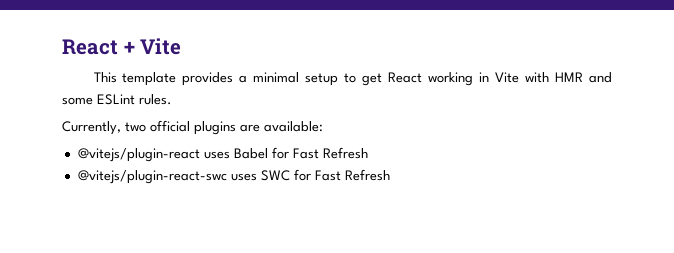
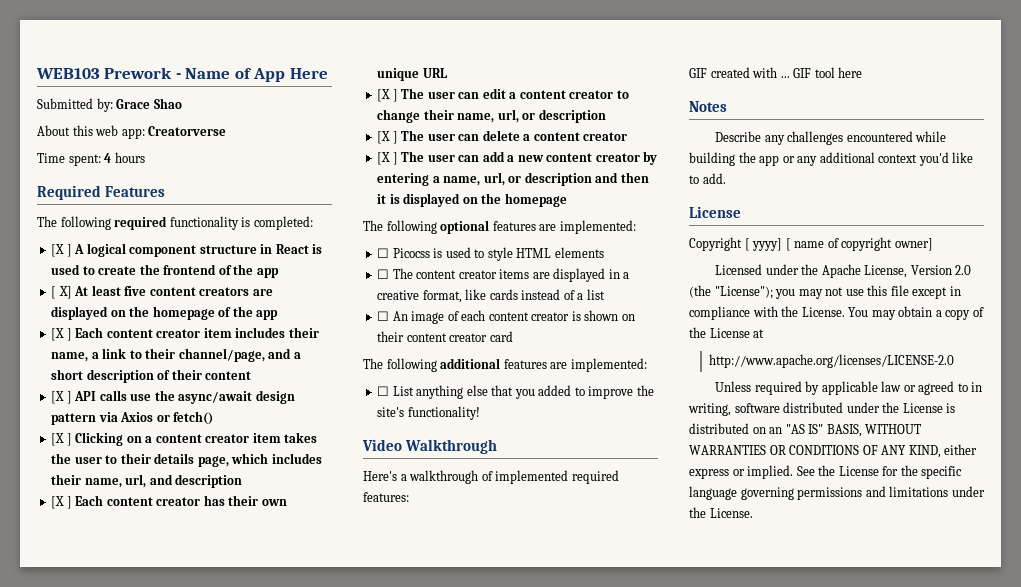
- React + Vite
- This template provides a minimal setup to get React working in Vite with HMR and some ESLint rules.
- Currently, two official plugins are available:
- @vitejs/plugin-react uses Babel for Fast Refresh
- @vitejs/plugin-react-swc uses SWC for Fast Refresh
+ WEB103 Prework - Name of App Here
+ Submitted by: Grace Shao
+ About this web app: Creatorverse
+ Time spent: 4 hours
+ Required Features
+ The following required functionality is completed:
+ [X ] A logical component structure in React is used to create the frontend of the app
+ [ X] At least five content creators are displayed on the homepage of the app
+ [X ] Each content creator item includes their name, a link to their channel/page, and a short description of their content
+ [X ] API calls use the async/await design pattern via Axios or fetch()
+ [X ] Clicking on a content creator item takes the user to their details page, which includes their name, url, and description
+ [X ] Each content creator has their own unique URL
+ [X ] The user can edit a content creator to change their name, url, or description
+ [X ] The user can delete a content creator
+ [X ] The user can add a new content creator by entering a name, url, or description and then it is displayed on the homepage
+ The following optional features are implemented:
+ ☐ Picocss is used to style HTML elements
+ ☐ The content creator items are displayed in a creative format, like cards instead of a list
+ ☐ An image of each content creator is shown on their content creator card
+ The following additional features are implemented:
+ ☐ List anything else that you added to improve the site's functionality!
+ Video Walkthrough
+ Here's a walkthrough of implemented required features:
+ GIF created with ... GIF tool here
+ Notes
+ Describe any challenges encountered while building the app or any additional context you'd like to add.
+ License
+ Copyright [ yyyy] [ name of copyright owner]
+ Licensed under the Apache License, Version 2.0 (the "License"); you may not use this file except in compliance with the License. You may obtain a copy of the License at
+ http://www.apache.org/licenses/LICENSE-2.0
+ Unless required by applicable law or agreed to in writing, software distributed under the License is distributed on an "AS IS" BASIS, WITHOUT WARRANTIES OR CONDITIONS OF ANY KIND, either express or implied. See the License for the specific language governing permissions and limitations under the License.

